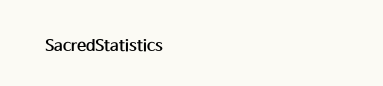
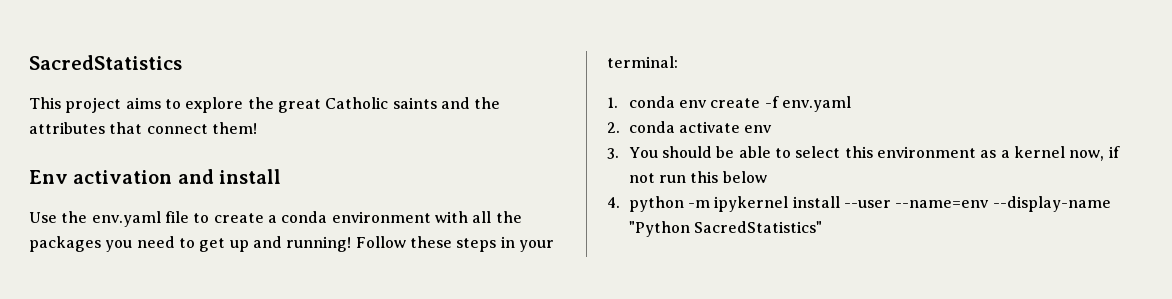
+ This project aims to explore the great Catholic saints and the attributes that connect them!
+ Env activation and install
+ Use the env.yaml file to create a conda environment with all the packages you need to get up and running! Follow these steps in your terminal:
+ 1. conda env create -f env.yaml
+ 2. conda activate env
+ 3. You should be able to select this environment as a kernel now, if not run this below
+ 4. python -m ipykernel install --user --name=env --display-name "Python SacredStatistics"

